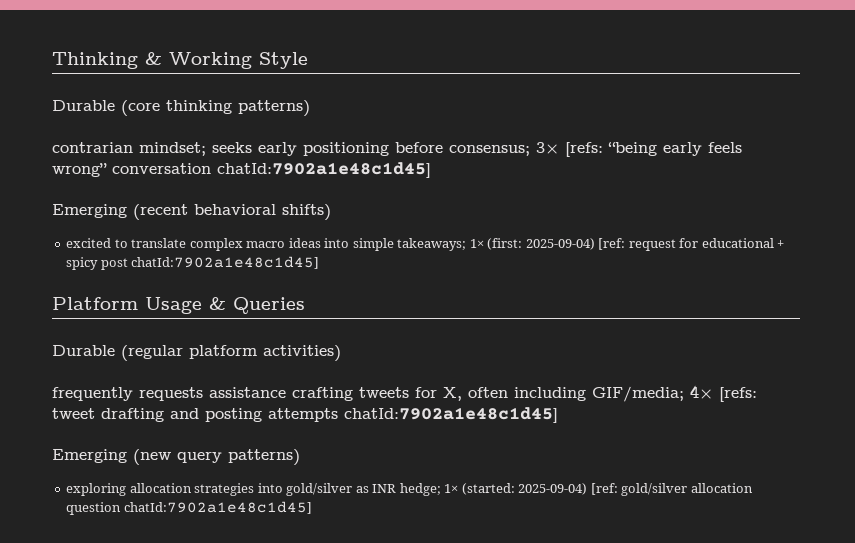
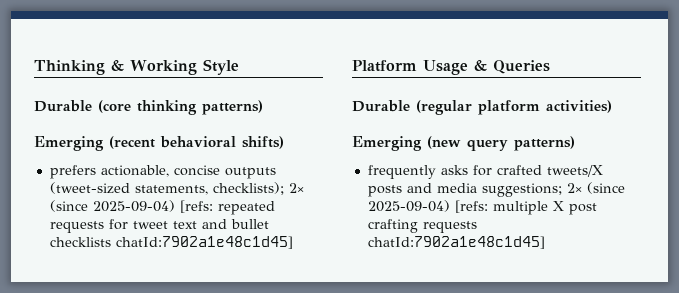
- contrarian mindset; seeks early positioning before consensus; 3× [refs: “being early feels wrong” conversation chatId:7902a1e48c1d45]
  Emerging (recent behavioral shifts)
- excited to translate complex macro ideas into simple takeaways; 1× (first: 2025-09-04) [ref: request for educational + spicy post chatId:7902a1e48c1d45]
+ prefers actionable, concise outputs (tweet-sized statements, checklists); 2× (since 2025-09-04) [refs: repeated requests for tweet text and bullet checklists chatId:7902a1e48c1d45]
- frequently requests assistance crafting tweets for X, often including GIF/media; 4× [refs: tweet drafting and posting attempts chatId:7902a1e48c1d45]
  Emerging (new query patterns)
- exploring allocation strategies into gold/silver as INR hedge; 1× (started: 2025-09-04) [ref: gold/silver allocation question chatId:7902a1e48c1d45]
+ frequently asks for crafted tweets/X posts and media suggestions; 2× (since 2025-09-04) [refs: multiple X post crafting requests chatId:7902a1e48c1d45]

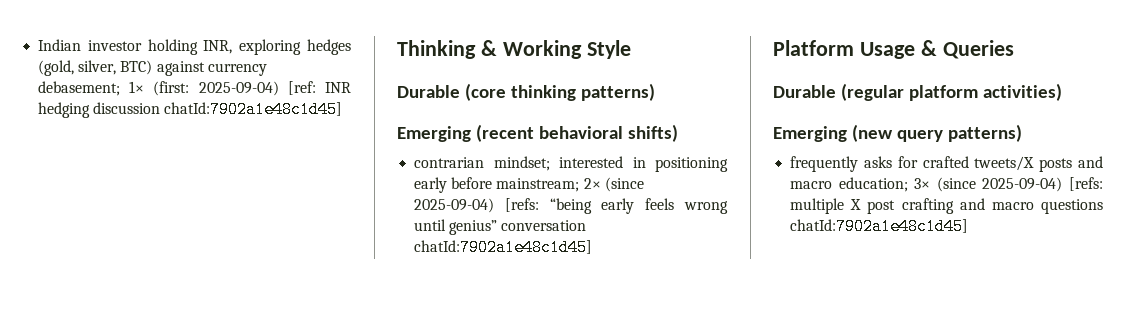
+ Indian investor holding INR, exploring hedges (gold, silver, BTC) against currency debasement; 1× (first: 2025-09-04) [ref: INR hedging discussion chatId:7902a1e48c1d45]
- prefers actionable, concise outputs (tweet-sized statements, checklists); 2× (since 2025-09-04) [refs: repeated requests for tweet text and bullet checklists chatId:7902a1e48c1d45]
+ contrarian mindset; interested in positioning early before mainstream; 2× (since 2025-09-04) [refs: “being early feels wrong until genius” conversation chatId:7902a1e48c1d45]
- frequently asks for crafted tweets/X posts and media suggestions; 2× (since 2025-09-04) [refs: multiple X post crafting requests chatId:7902a1e48c1d45]
+ frequently asks for crafted tweets/X posts and macro education; 3× (since 2025-09-04) [refs: multiple X post crafting and macro questions chatId:7902a1e48c1d45]

